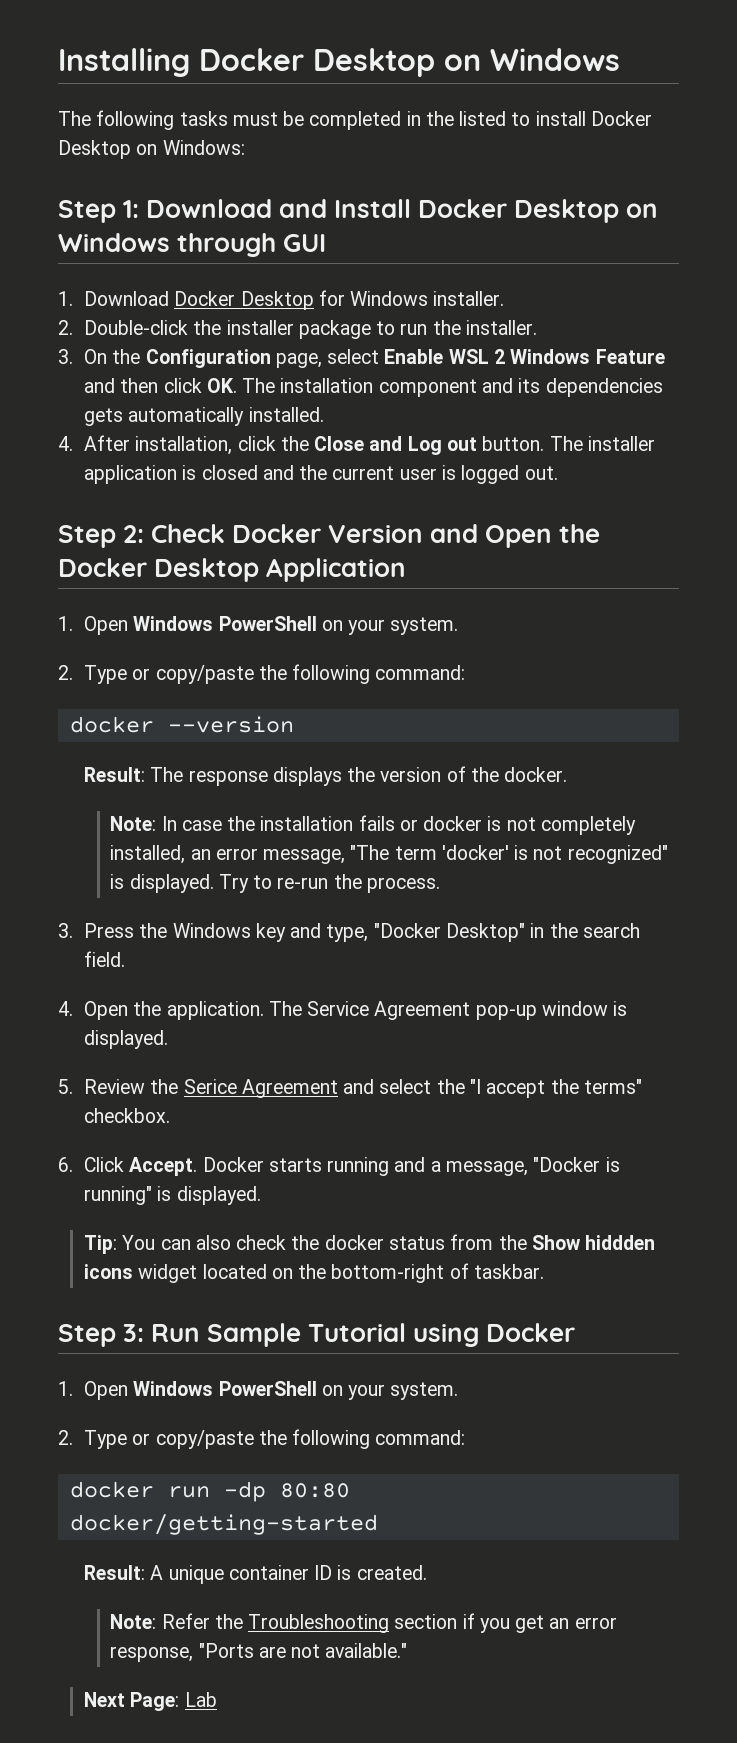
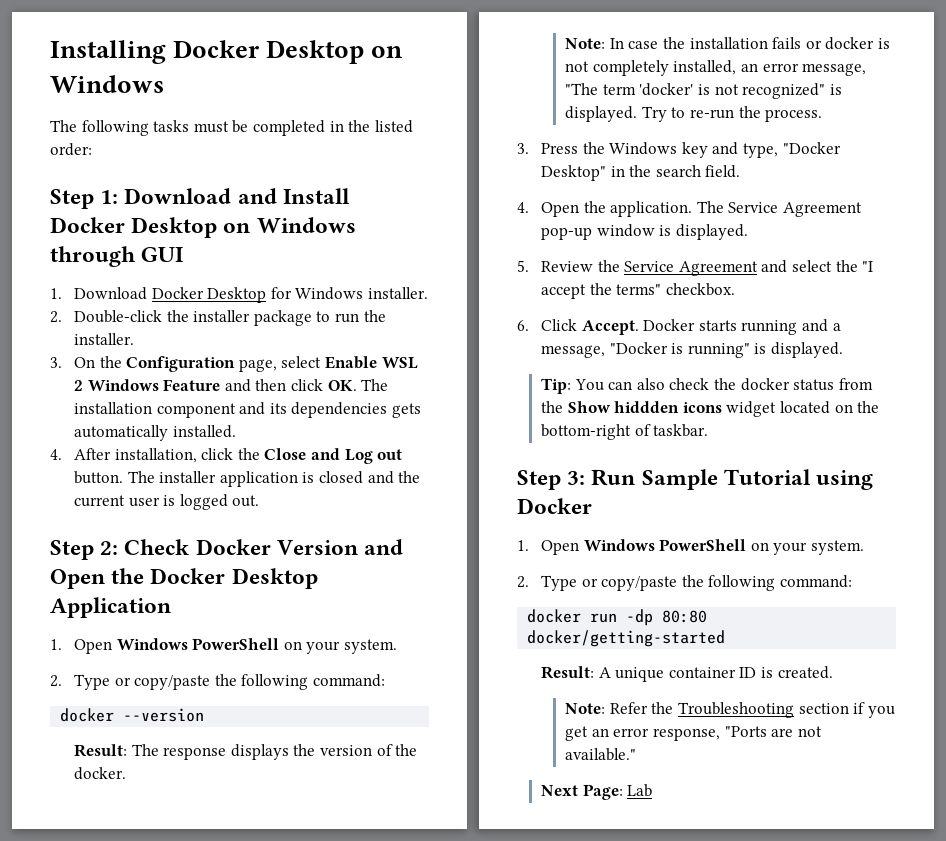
- The following tasks must be completed in the listed to install Docker Desktop on Windows:
+ The following tasks must be completed in the listed order:
- 5. Review the Serice Agreement and select the "I accept the terms" checkbox.
+ 5. Review the Service Agreement and select the "I accept the terms" checkbox.

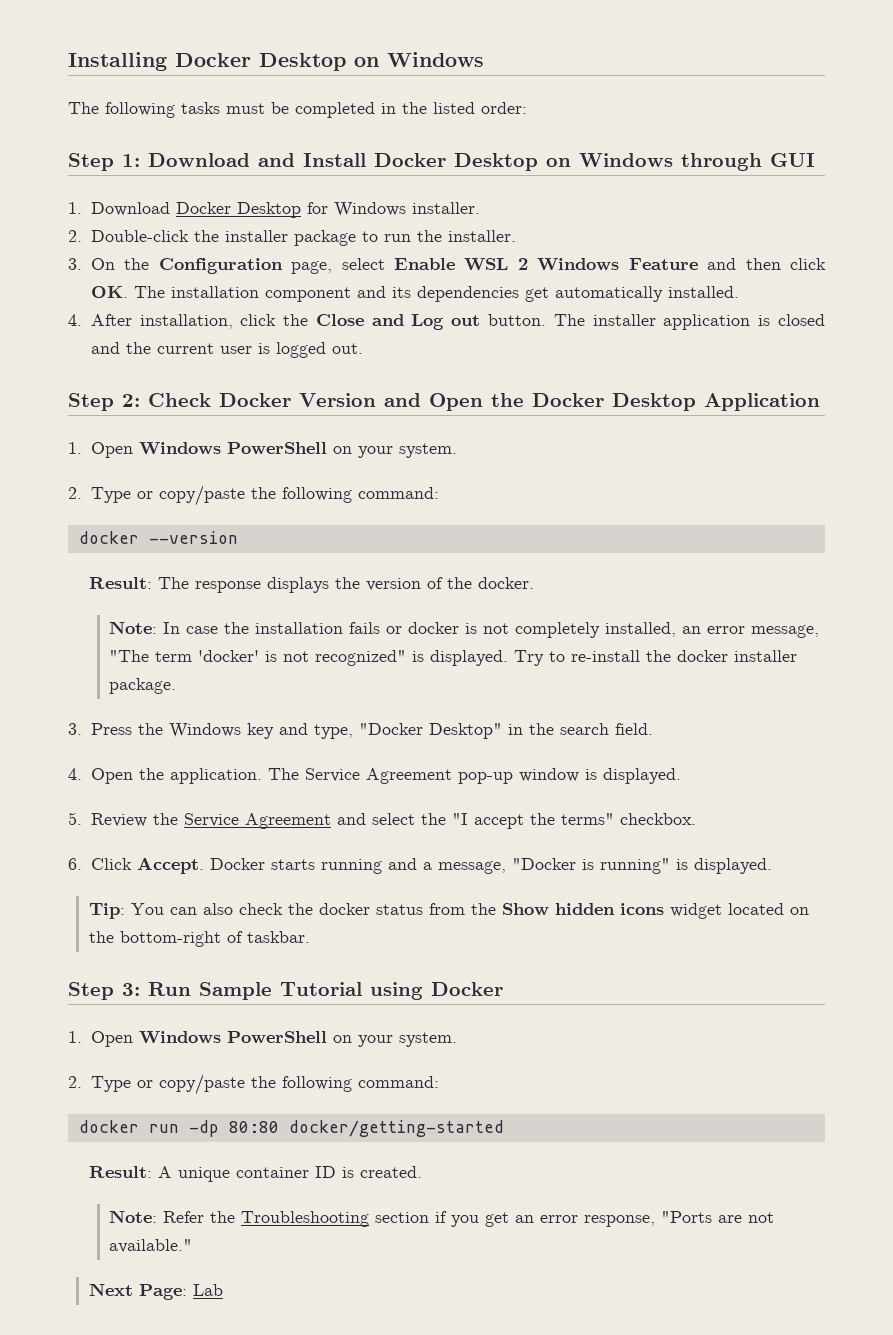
- 3. On the Configuration page, select Enable WSL 2 Windows Feature and then click OK. The installation component and its dependencies gets automatically installed.
+ 3. On the Configuration page, select Enable WSL 2 Windows Feature and then click OK. The installation component and its dependencies get automatically installed.
- Try to re-run the process.
+ Try to re-install the docker installer package.
- Tip: You can also check the docker status from the Show hiddden icons widget located on the bottom-right of taskbar.
+ Tip: You can also check the docker status from the Show hidden icons widget located on the bottom-right of taskbar.

